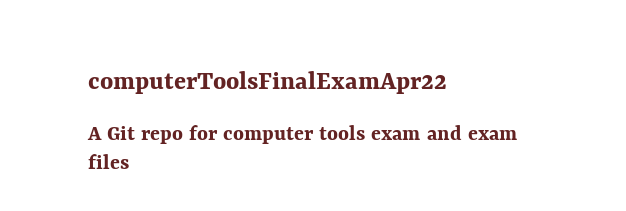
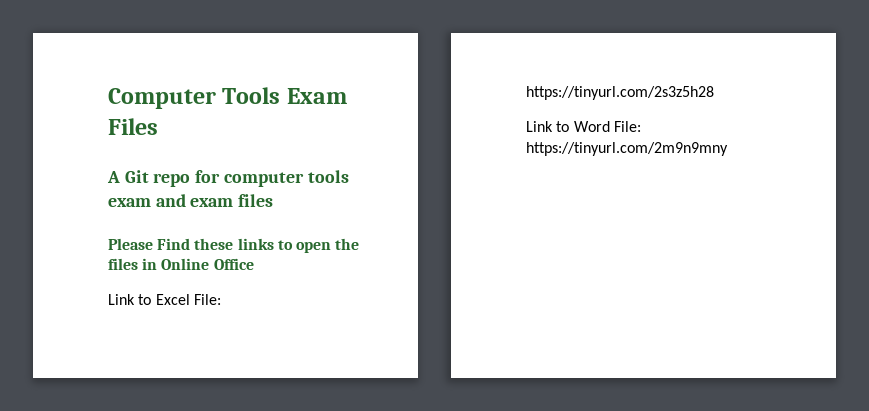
- computerToolsFinalExamApr22
+ Computer Tools Exam Files
+ Please Find these links to open the files in Online Office
+ Link to Excel File: https://tinyurl.com/2s3z5h28
+ Link to Word File: https://tinyurl.com/2m9n9mny

